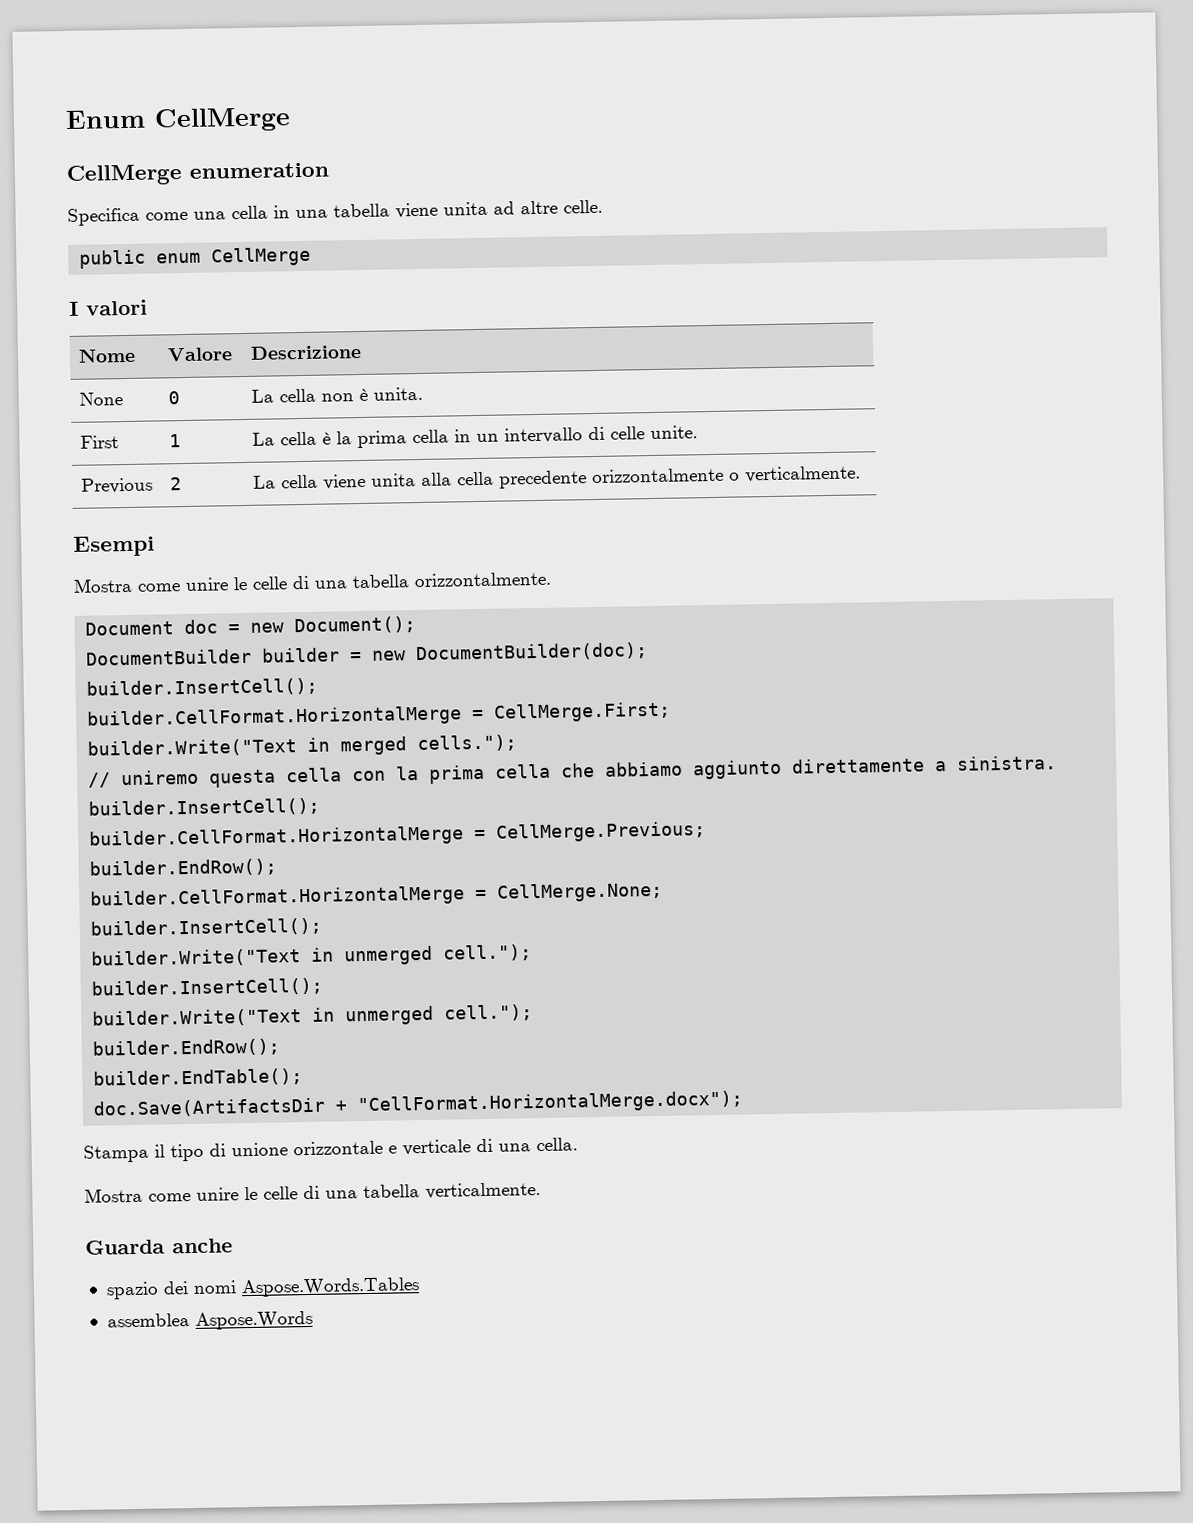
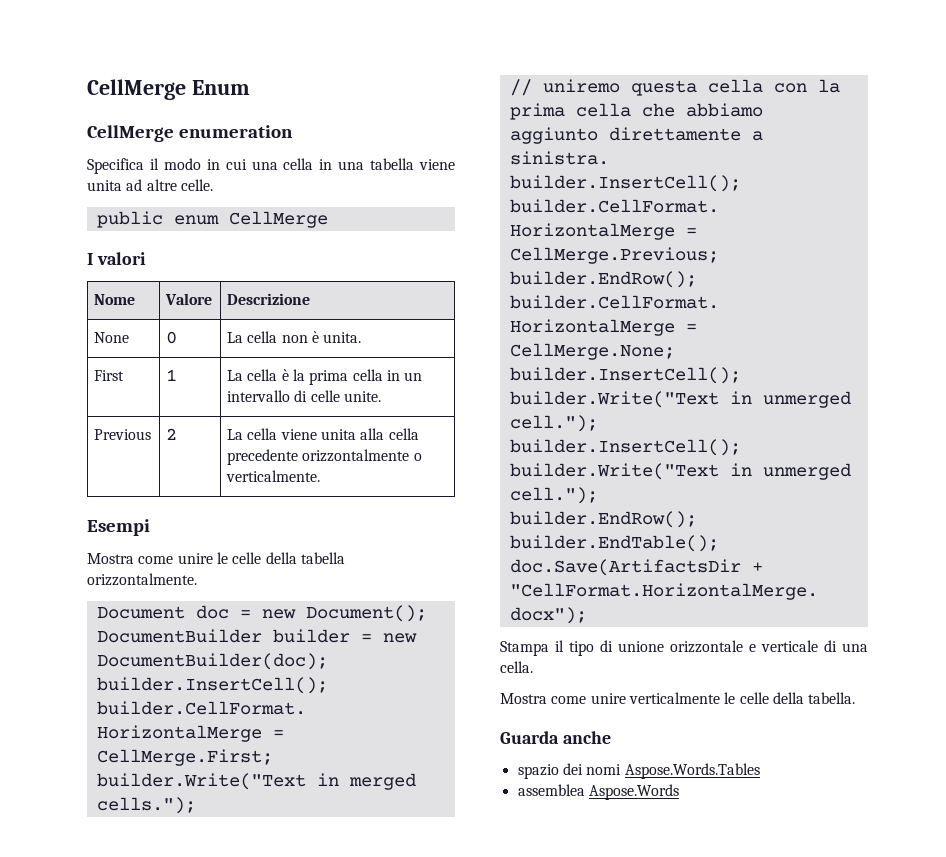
- Enum CellMerge
+ CellMerge Enum
- Specifica come una cella in una tabella viene unita ad altre celle.
+ Specifica il modo in cui una cella in una tabella viene unita ad altre celle.
- Mostra come unire le celle di una tabella orizzontalmente.
+ Mostra come unire le celle della tabella orizzontalmente.
- Mostra come unire le celle di una tabella verticalmente.
+ Mostra come unire verticalmente le celle della tabella.

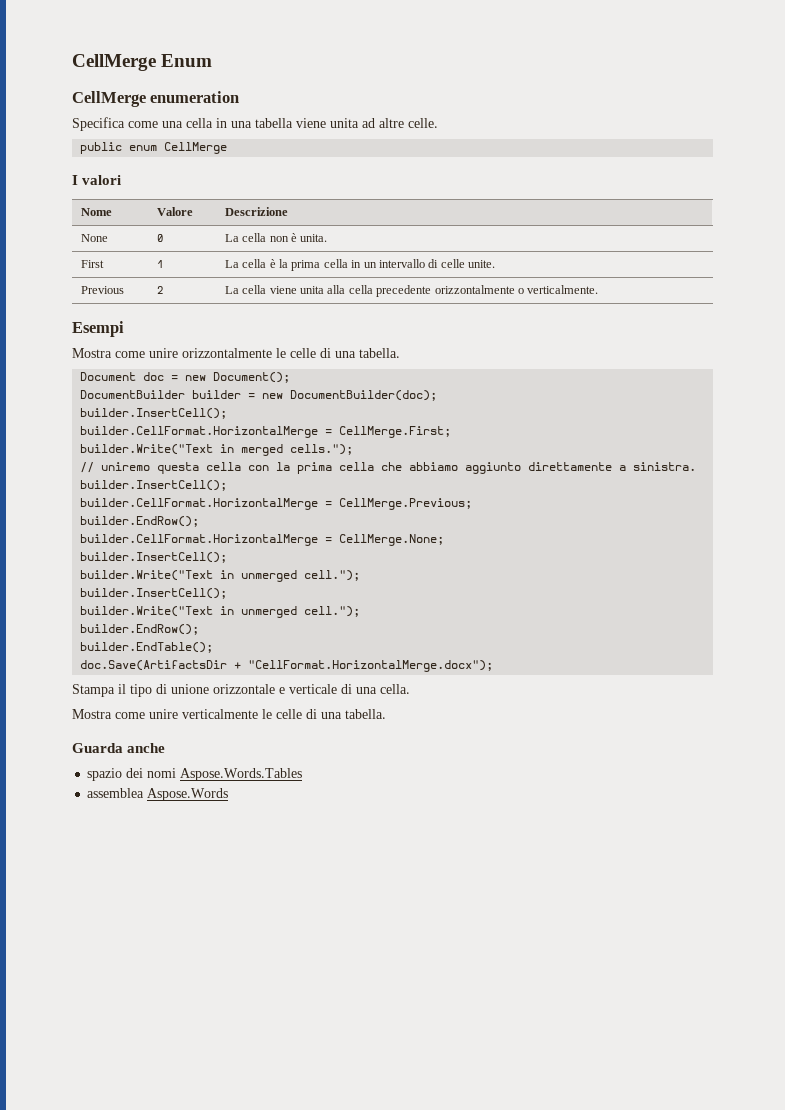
- Specifica il modo in cui una cella in una tabella viene unita ad altre celle.
+ Specifica come una cella in una tabella viene unita ad altre celle.
- Mostra come unire le celle della tabella orizzontalmente.
+ Mostra come unire orizzontalmente le celle di una tabella.
- Mostra come unire verticalmente le celle della tabella.
+ Mostra come unire verticalmente le celle di una tabella.

